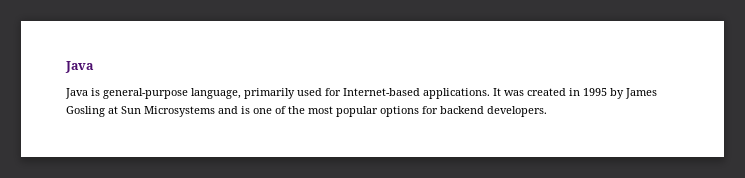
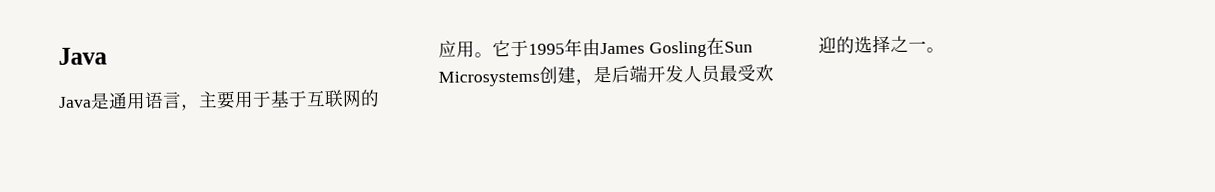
- Java is general-purpose language, primarily used for Internet-based applications. It was created in 1995 by James Gosling at Sun Microsystems and is one of the most popular options for backend developers.
+ Java是通用语言，主要用于基于互联网的应用。它于1995年由James Gosling在Sun Microsystems创建，是后端开发人员最受欢迎的选择之一。

